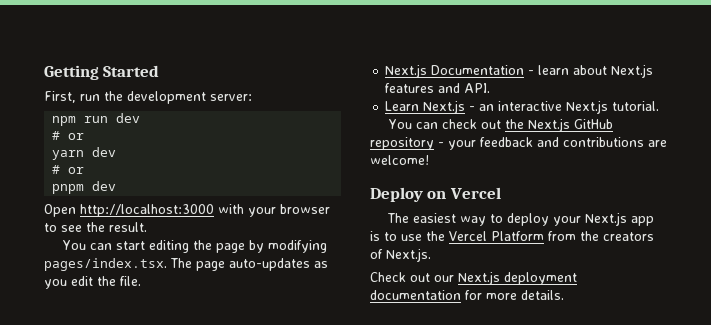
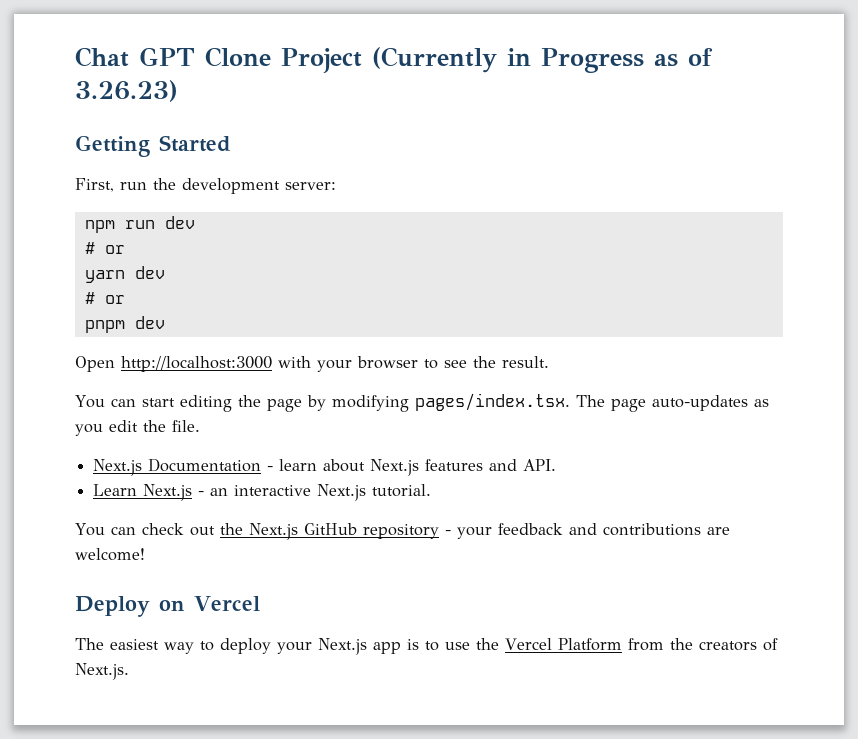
+ Chat GPT Clone Project (Currently in Progress as of 3.26.23)
- Check out our Next.js deployment documentation for more details.

